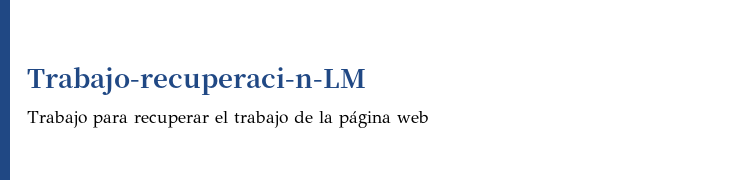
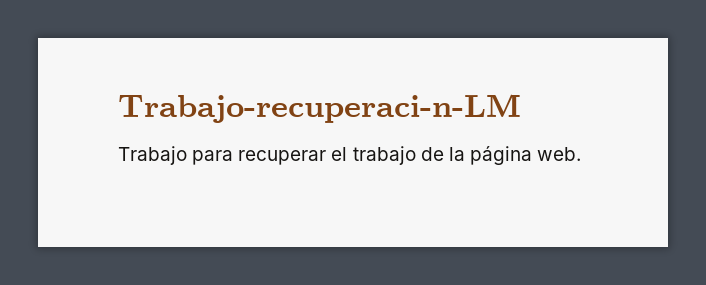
- Trabajo para recuperar el trabajo de la página web
+ Trabajo para recuperar el trabajo de la página web.

